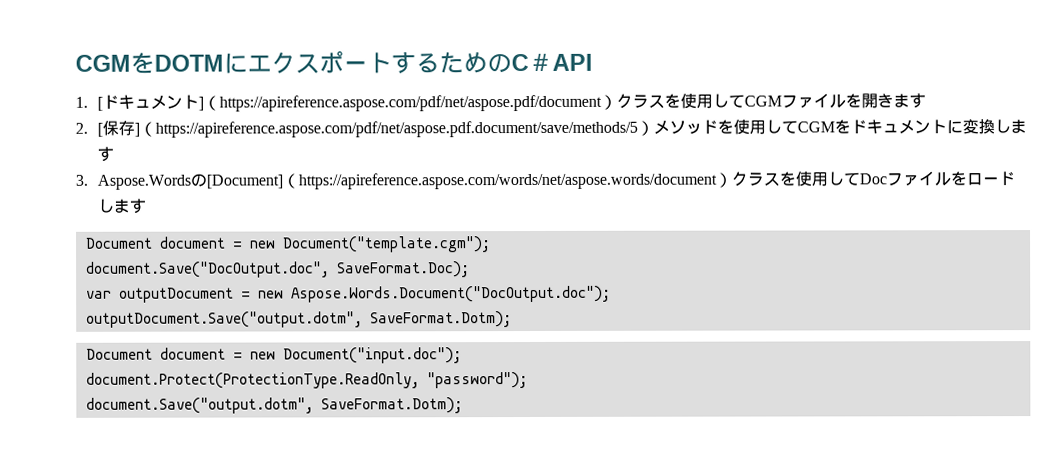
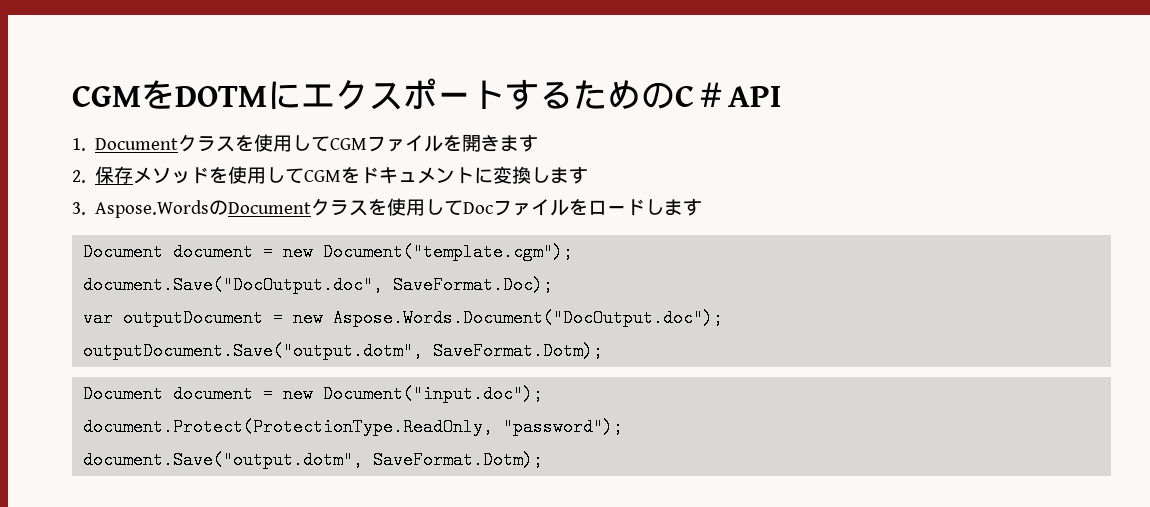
- 1. [ドキュメント]（https://apireference.aspose.com/pdf/net/aspose.pdf/document）クラスを使用してCGMファイルを開きます
+ 1. Documentクラスを使用してCGMファイルを開きます
- 2. [保存]（https://apireference.aspose.com/pdf/net/aspose.pdf.document/save/methods/5）メソッドを使用してCGMをドキュメントに変換します
+ 2.保存メソッドを使用してCGMをドキュメントに変換します
- 3. Aspose.Wordsの[Document]（https://apireference.aspose.com/words/net/aspose.words/document）クラスを使用してDocファイルをロードします
+ 3. Aspose.WordsのDocumentクラスを使用してDocファイルをロードします

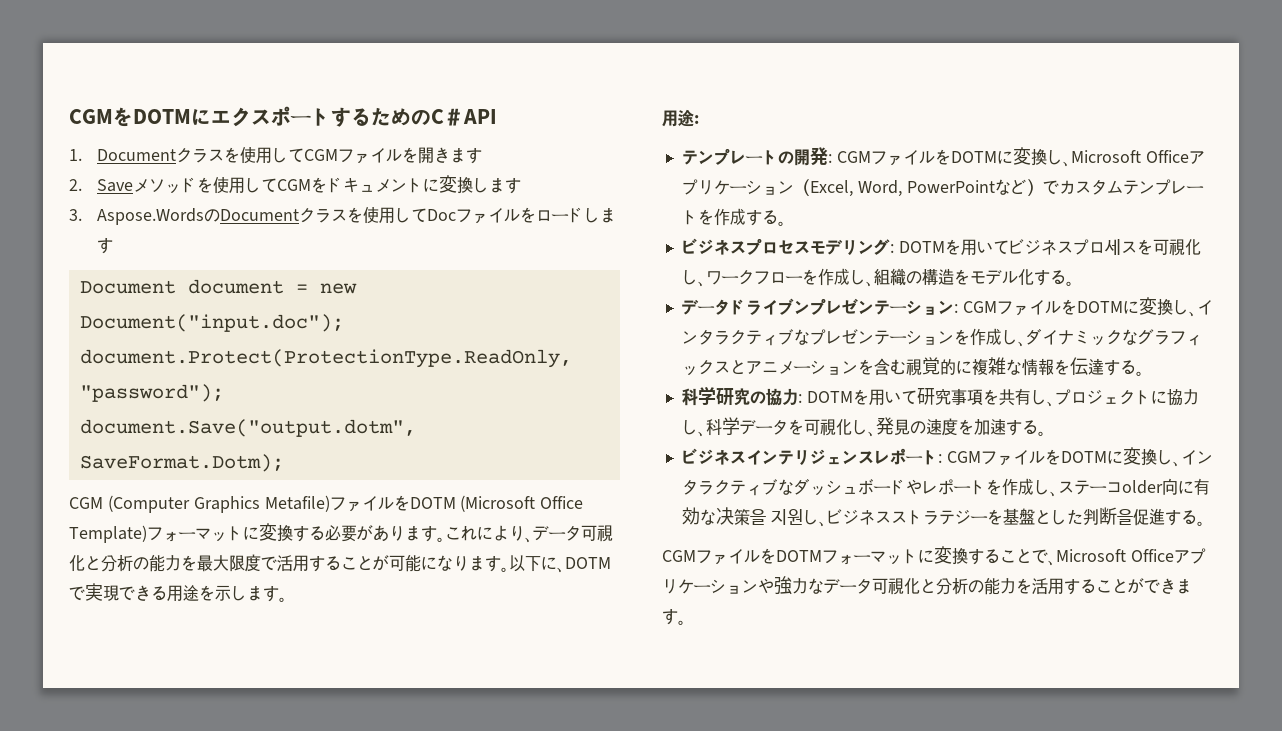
- 2.保存メソッドを使用してCGMをドキュメントに変換します
+ 2. Saveメソッドを使用してCGMをドキュメントに変換します
- Document document = new Document("template.cgm");
- document.Save("DocOutput.doc", SaveFormat.Doc);
- var outputDocument = new Aspose.Words.Document("DocOutput.doc");
- outputDocument.Save("output.dotm", SaveFormat.Dotm);
+ CGM (Computer Graphics Metafile)ファイルをDOTM (Microsoft Office Template)フォーマットに変換する必要があります。これにより、データ可視化と分析の能力を最大限度で活用することが可能になります。以下に、DOTMで実現できる用途を示します。
+ 用途:
+ テンプレートの開発: CGMファイルをDOTMに変換し、Microsoft Officeアプリケーション（Excel, Word, PowerPointなど）でカスタムテンプレートを作成する。
+ ビジネスプロセスモデリング: DOTMを用いてビジネスプロ세スを可視化し、ワークフローを作成し、組織の構造をモデル化する。
+ データドライブンプレゼンテーション: CGMファイルをDOTMに変換し、インタラクティブなプレゼンテーションを作成し、ダイナミックなグラフィックスとアニメーションを含む視覚的に複雑な情報を伝達する。
+ 科学研究の協力: DOTMを用いて研究事項を共有し、プロジェクトに協力し、科学データを可視化し、発見の速度を加速する。
+ ビジネスインテリジェンスレポート: CGMファイルをDOTMに変換し、インタラクティブなダッシュボードやレポートを作成し、ステーコolder向に有効な决策을 지원し、ビジネスストラテジーを基盤とした判断을促進する。
+ CGMファイルをDOTMフォーマットに変換することで、Microsoft Officeアプリケーションや強力なデータ可視化と分析の能力を活用することができます。

